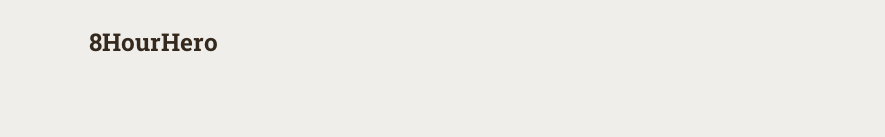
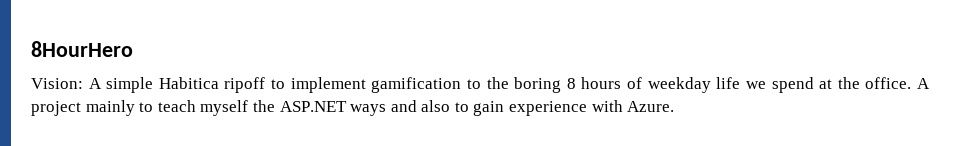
+ Vision: A simple Habitica ripoff to implement gamification to the boring 8 hours of weekday life we spend at the office. A project mainly to teach myself the ASP.NET ways and also to gain experience with Azure.

